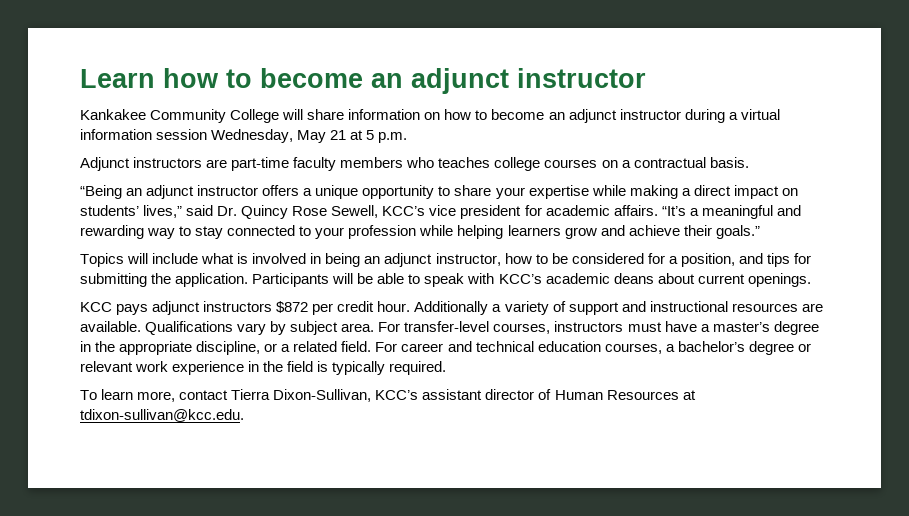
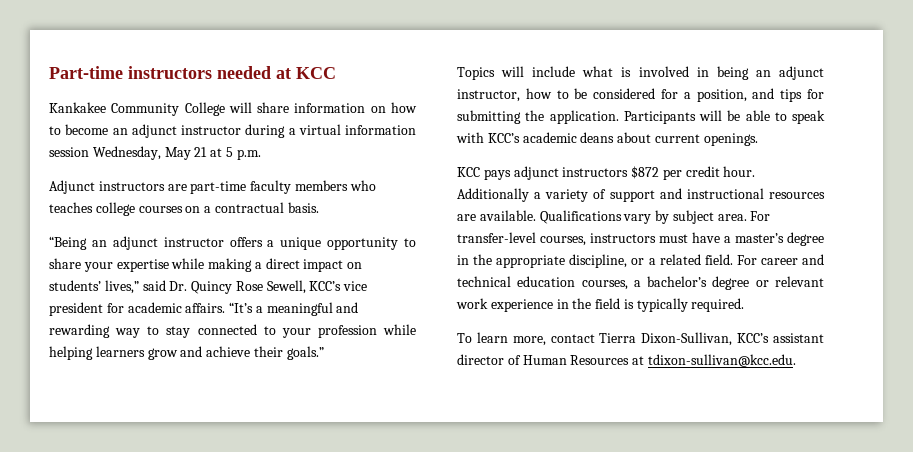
- Learn how to become an adjunct instructor
+ Part-time instructors needed at KCC

